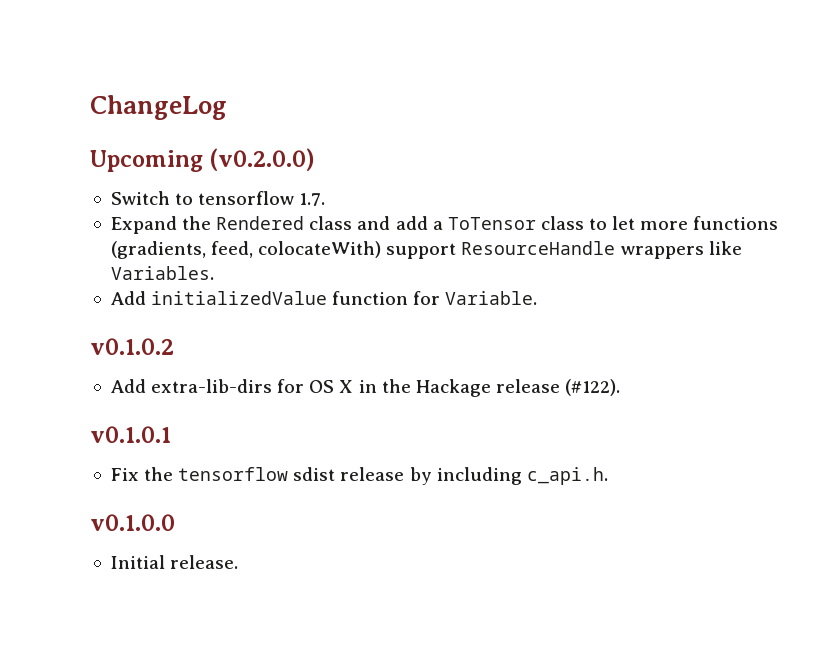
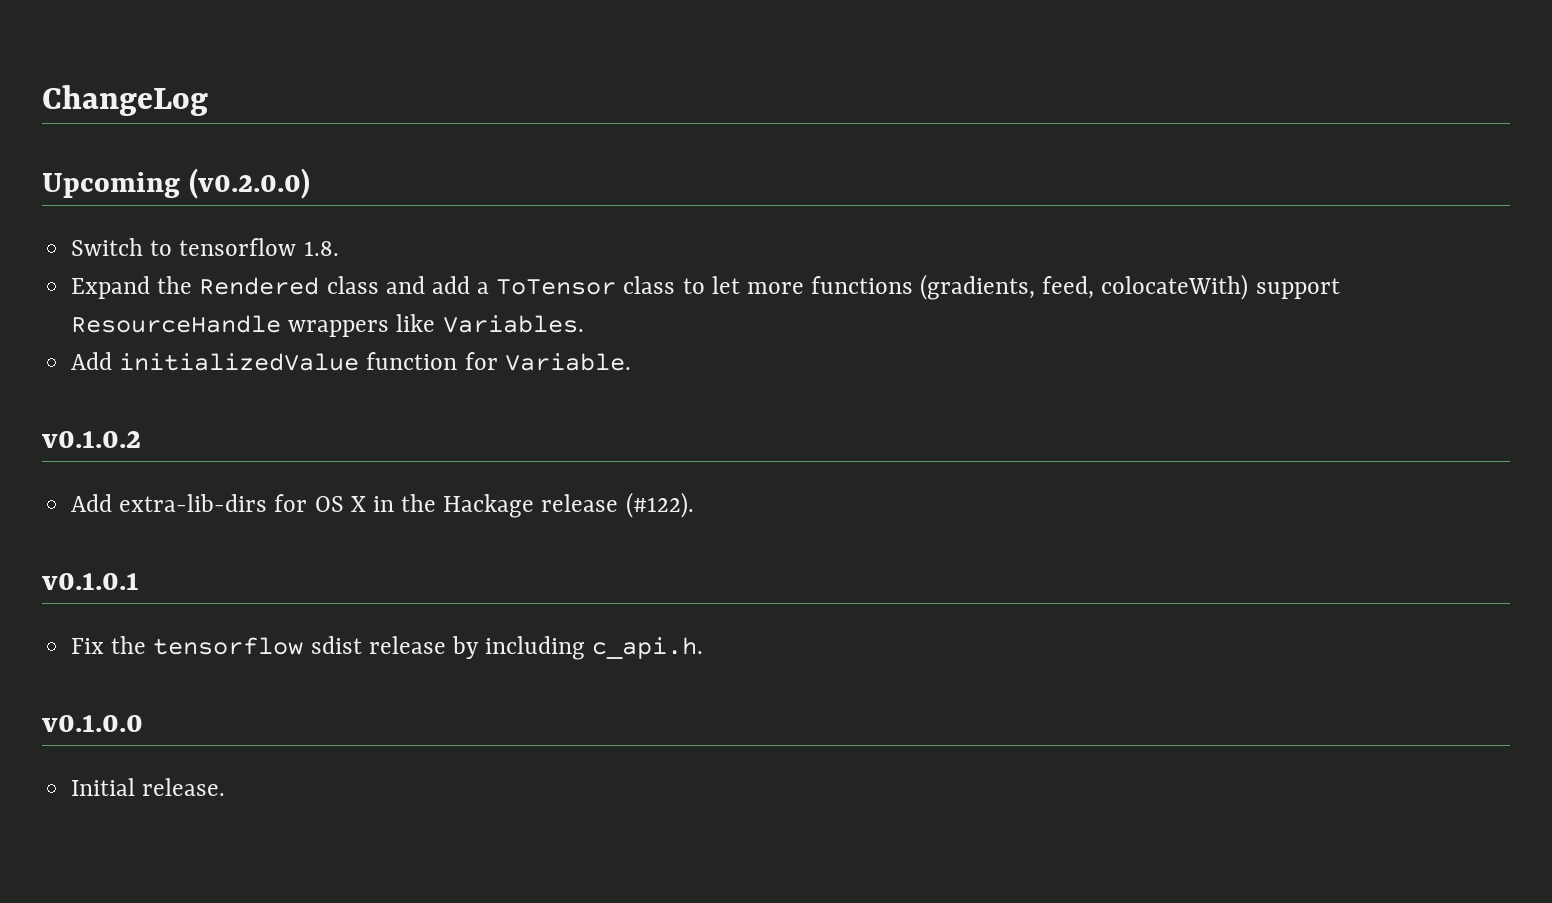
- Switch to tensorflow 1.7.
+ Switch to tensorflow 1.8.

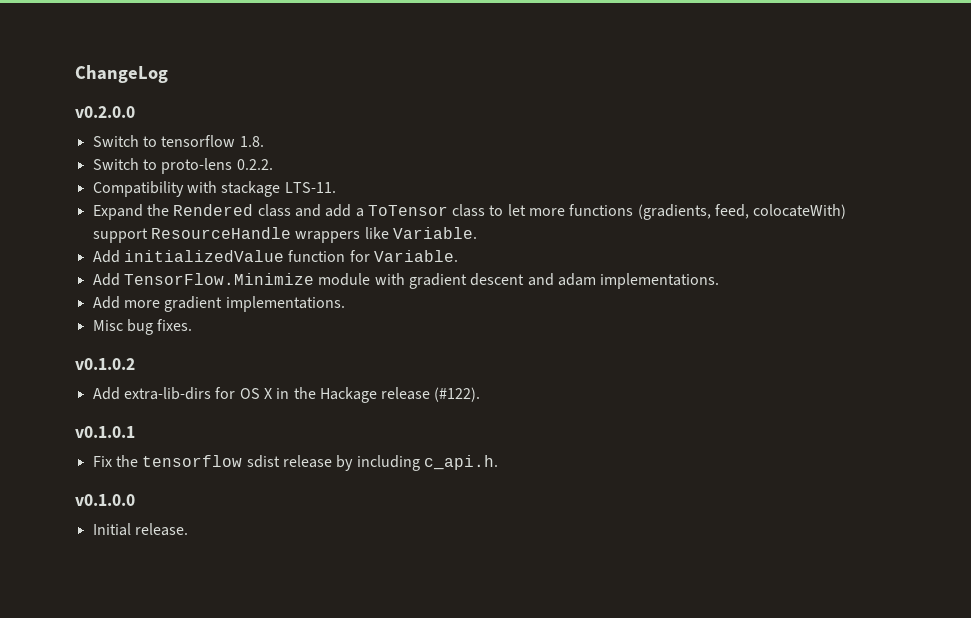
- Upcoming (v0.2.0.0)
+ v0.2.0.0
+ Switch to proto-lens 0.2.2.
+ Compatibility with stackage LTS-11.
- Expand the Rendered class and add a ToTensor class to let more functions (gradients, feed, colocateWith) support ResourceHandle wrappers like Variables.
+ Expand the Rendered class and add a ToTensor class to let more functions (gradients, feed, colocateWith) support ResourceHandle wrappers like Variable.
+ Add TensorFlow.Minimize module with gradient descent and adam implementations.
+ Add more gradient implementations.
+ Misc bug fixes.

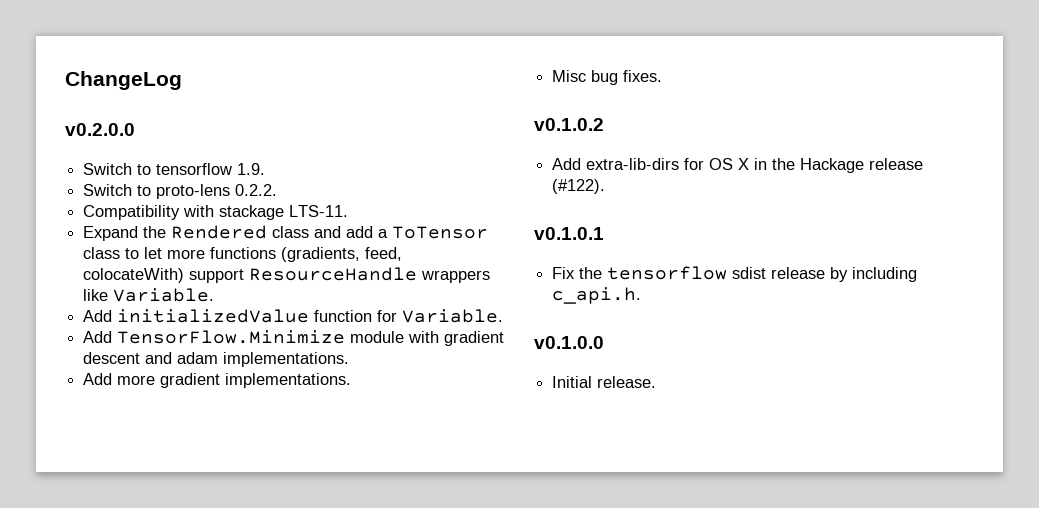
- Switch to tensorflow 1.8.
+ Switch to tensorflow 1.9.

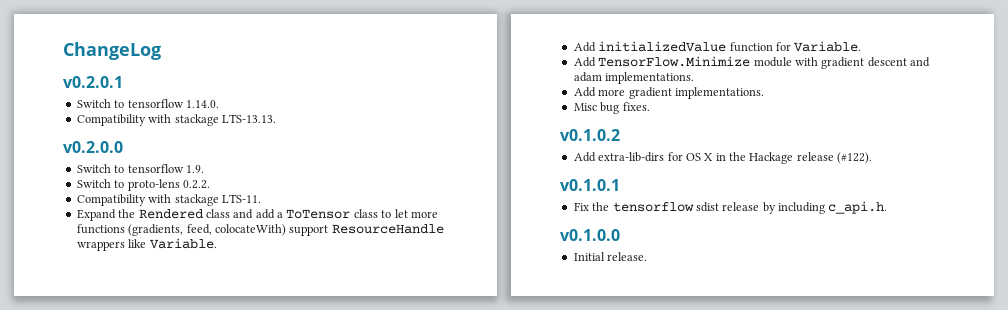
+ v0.2.0.1
+ Switch to tensorflow 1.14.0.
+ Compatibility with stackage LTS-13.13.

